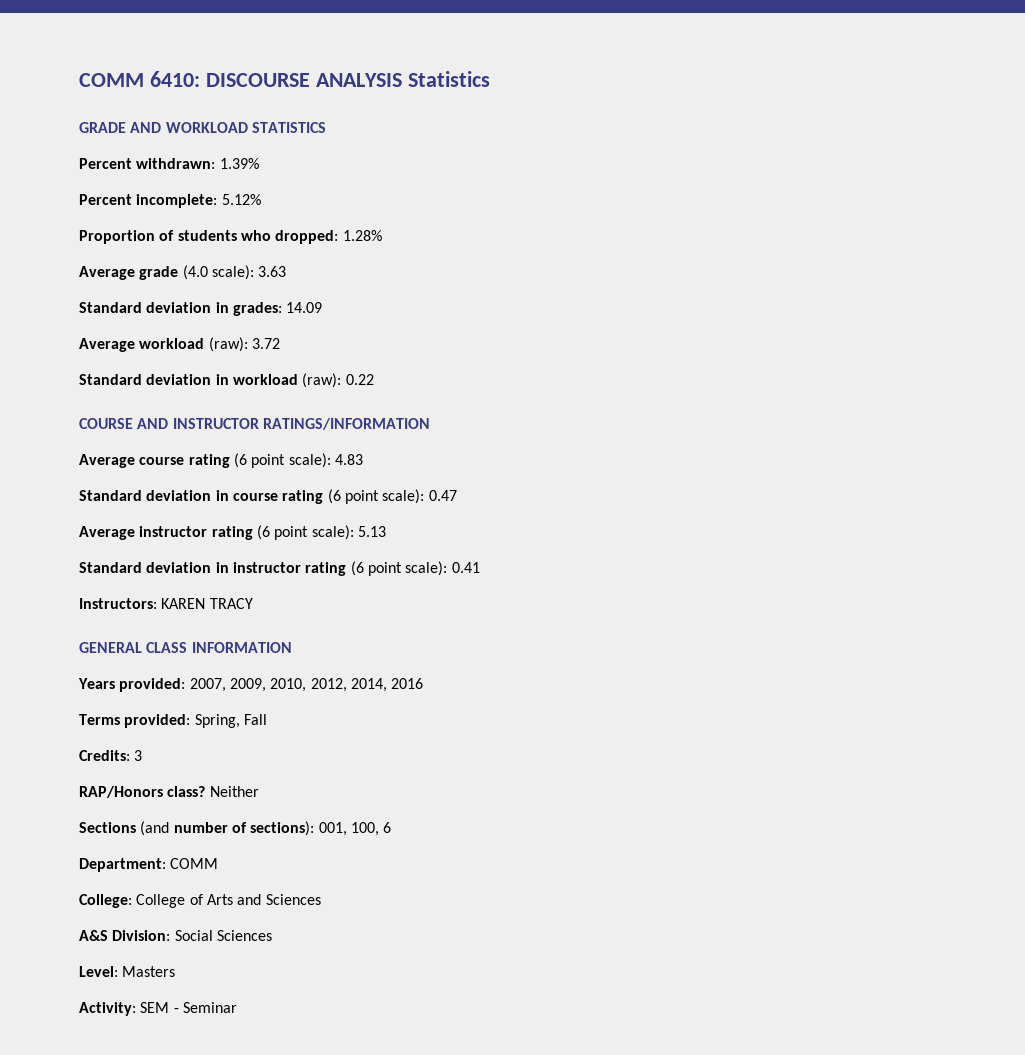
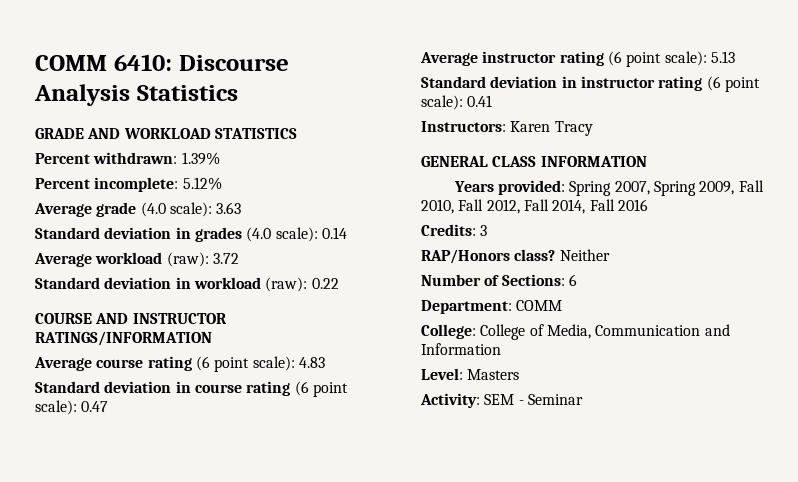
- COMM 6410: DISCOURSE ANALYSIS Statistics
+ COMM 6410: Discourse Analysis Statistics
- Proportion of students who dropped: 1.28%
- Standard deviation in grades: 14.09
+ Standard deviation in grades (4.0 scale): 0.14
- Instructors: KAREN TRACY
+ Instructors: Karen Tracy
- Years provided: 2007, 2009, 2010, 2012, 2014, 2016
- Terms provided: Spring, Fall
+ Years provided: Spring 2007, Spring 2009, Fall 2010, Fall 2012, Fall 2014, Fall 2016
- Sections (and number of sections): 001, 100, 6
+ Number of Sections: 6
- College: College of Arts and Sciences
- A&S Division: Social Sciences
+ College: College of Media, Communication and Information

